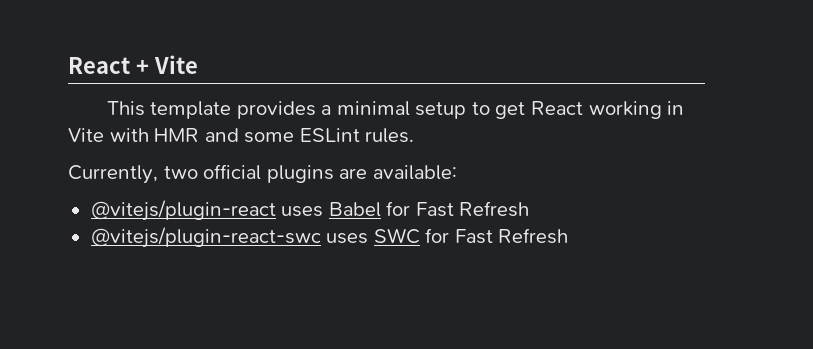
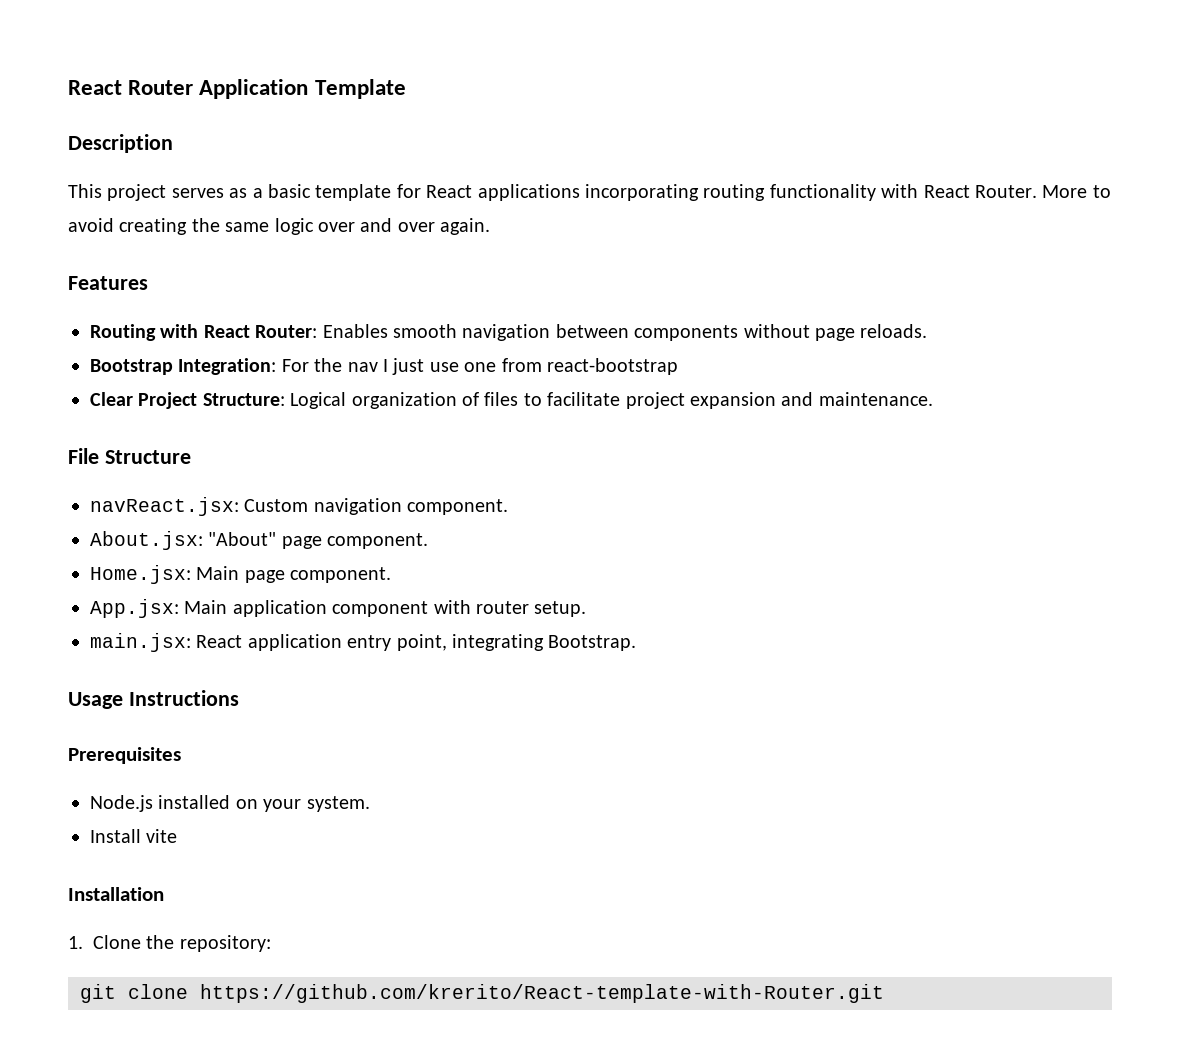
- React + Vite
- This template provides a minimal setup to get React working in Vite with HMR and some ESLint rules.
- Currently, two official plugins are available:
- @vitejs/plugin-react uses Babel for Fast Refresh
- @vitejs/plugin-react-swc uses SWC for Fast Refresh
+ React Router Application Template
+ Description
+ This project serves as a basic template for React applications incorporating routing functionality with React Router. More to avoid creating the same logic over and over again.
+ Features
+ Routing with React Router: Enables smooth navigation between components without page reloads.
+ Bootstrap Integration: For the nav I just use one from react-bootstrap
+ Clear Project Structure: Logical organization of files to facilitate project expansion and maintenance.
+ File Structure
+ navReact.jsx: Custom navigation component.
+ About.jsx: "About" page component.
+ Home.jsx: Main page component.
+ App.jsx: Main application component with router setup.
+ main.jsx: React application entry point, integrating Bootstrap.
+ Usage Instructions
+ Prerequisites
+ Node.js installed on your system.
+ Install vite
+ Installation
+ 1. Clone the repository:
+ git clone https://github.com/krerito/React-template-with-Router.git

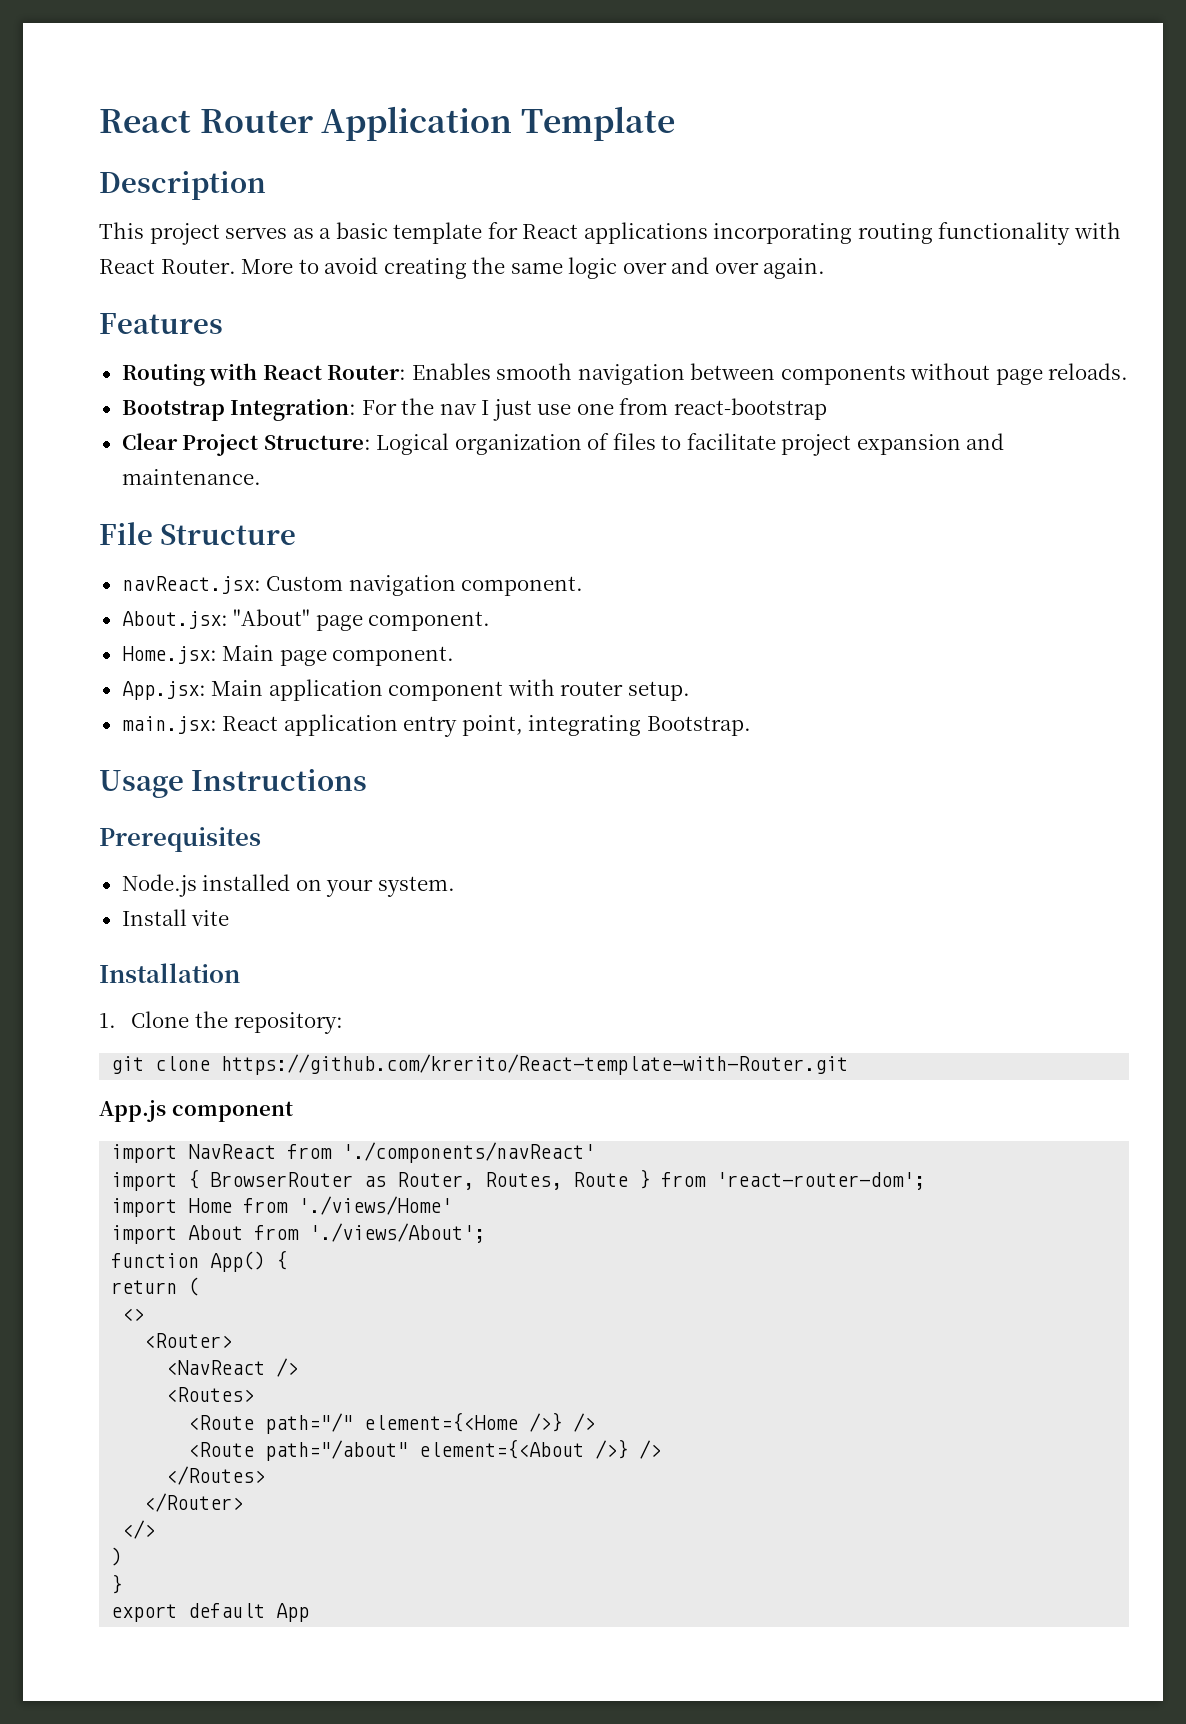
+ App.js component
+ import NavReact from './components/navReact'
+ import { BrowserRouter as Router, Routes, Route } from 'react-router-dom';
+ import Home from './views/Home'
+ import About from './views/About';
+ function App() {
+ return (
+ <>
+ <Router>
+ <NavReact />
+ <Routes>
+ <Route path="/" element={<Home />} />
+ <Route path="/about" element={<About />} />
+ </Routes>
+ </Router>
+ </>
+ )
+ }
+ export default App

